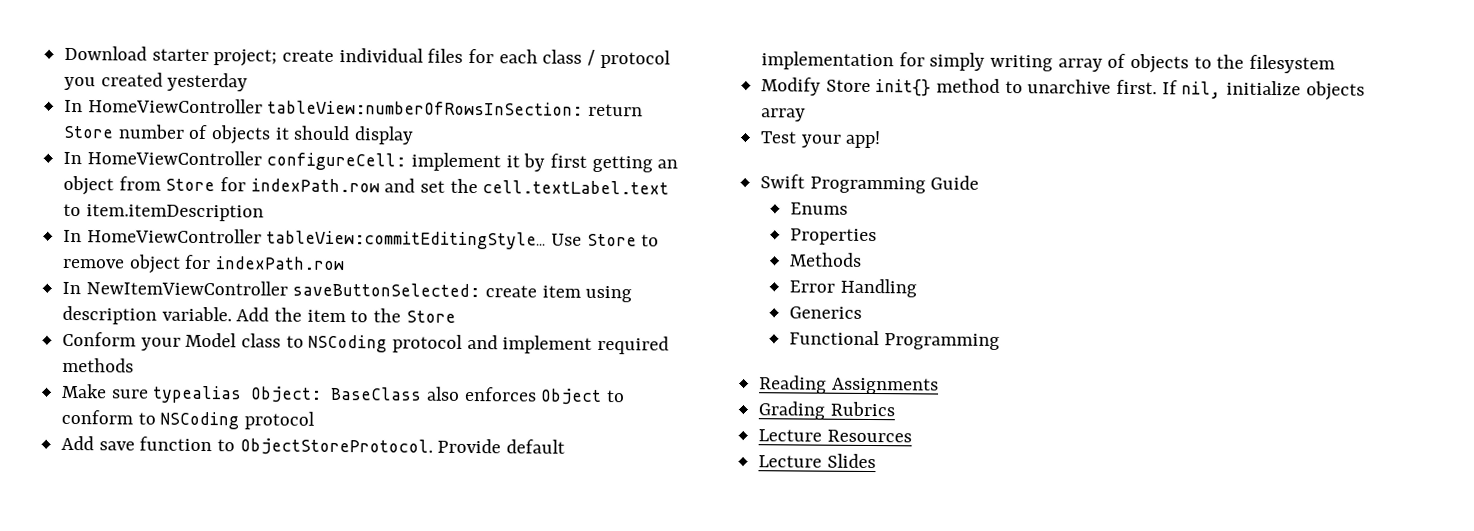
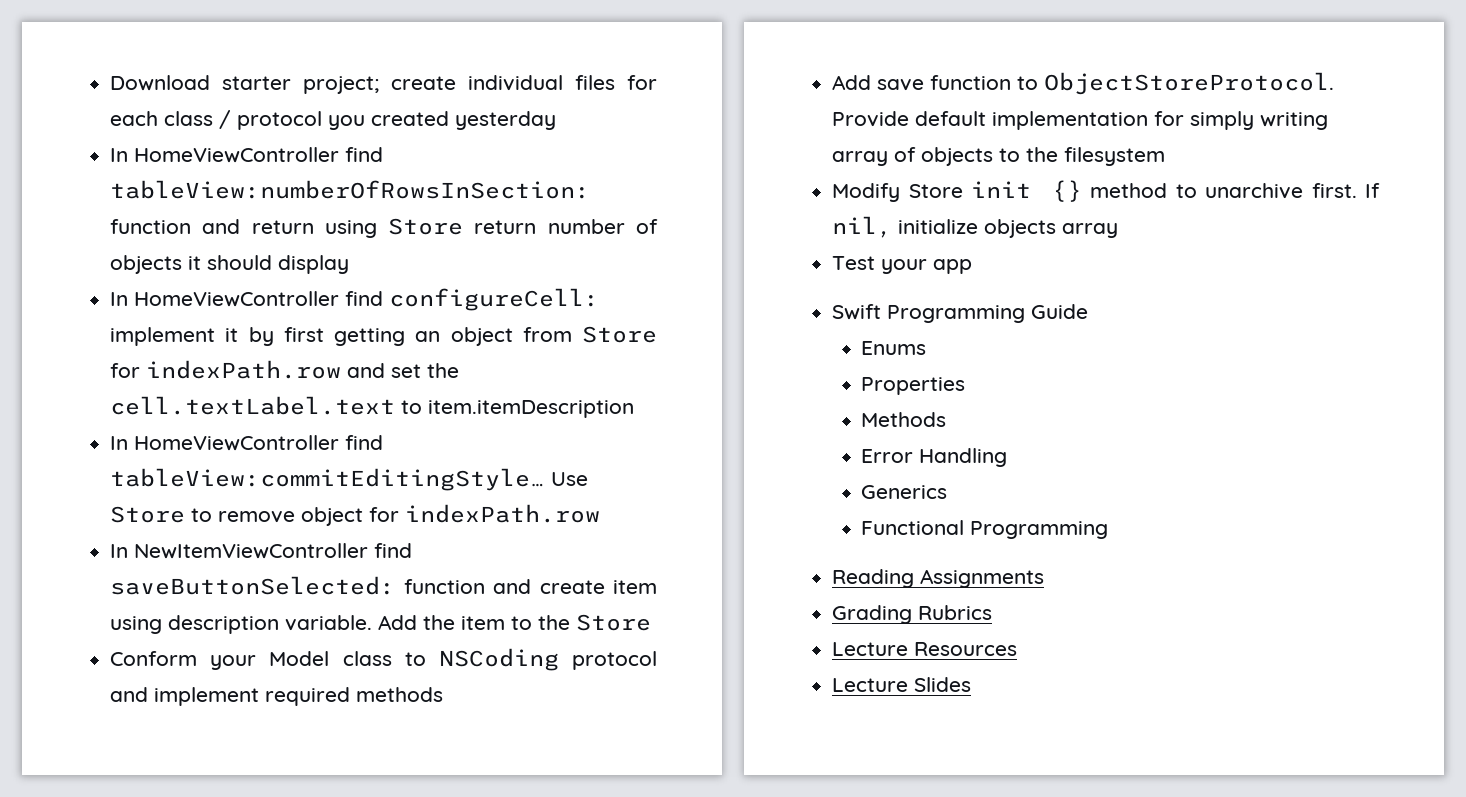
- In HomeViewController tableView:numberOfRowsInSection: return Store number of objects it should display
+ In HomeViewController find tableView:numberOfRowsInSection: function and return using Store return number of objects it should display
- In HomeViewController configureCell: implement it by first getting an object from Store for indexPath.row and set the cell.textLabel.text to item.itemDescription
+ In HomeViewController find configureCell: implement it by first getting an object from Store for indexPath.row and set the cell.textLabel.text to item.itemDescription
- In HomeViewController tableView:commitEditingStyle…
+ In HomeViewController find tableView:commitEditingStyle…
- In NewItemViewController saveButtonSelected: create item using description variable.
+ In NewItemViewController find saveButtonSelected: function and create item using description variable.
- Make sure typealias Object: BaseClass also enforces Object to conform to NSCoding protocol
- Modify Store init{} method to unarchive first.
+ Modify Store init {} method to unarchive first.
- Test your app!
+ Test your app

